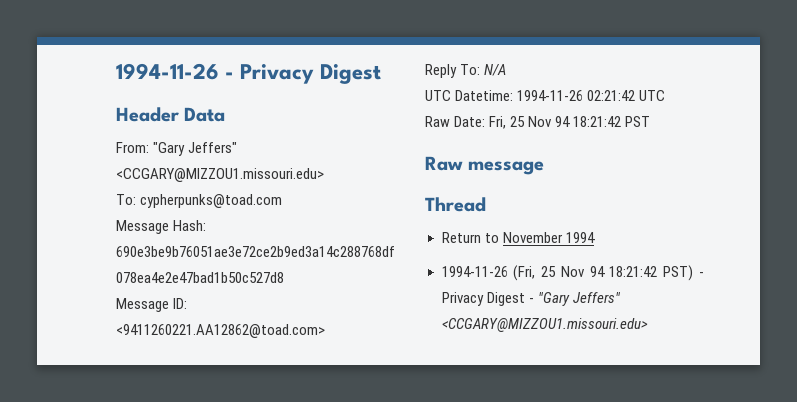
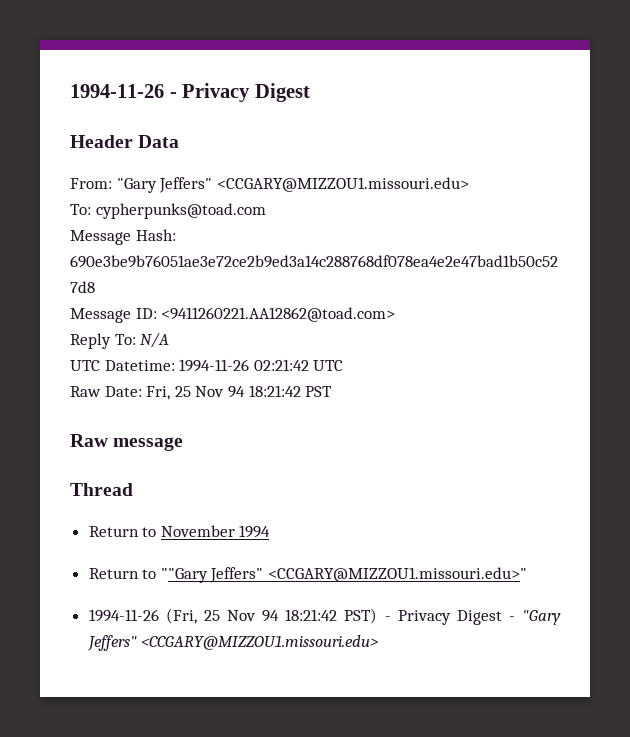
+ Return to ""Gary Jeffers" <CCGARY@MIZZOU1.missouri.edu>"

